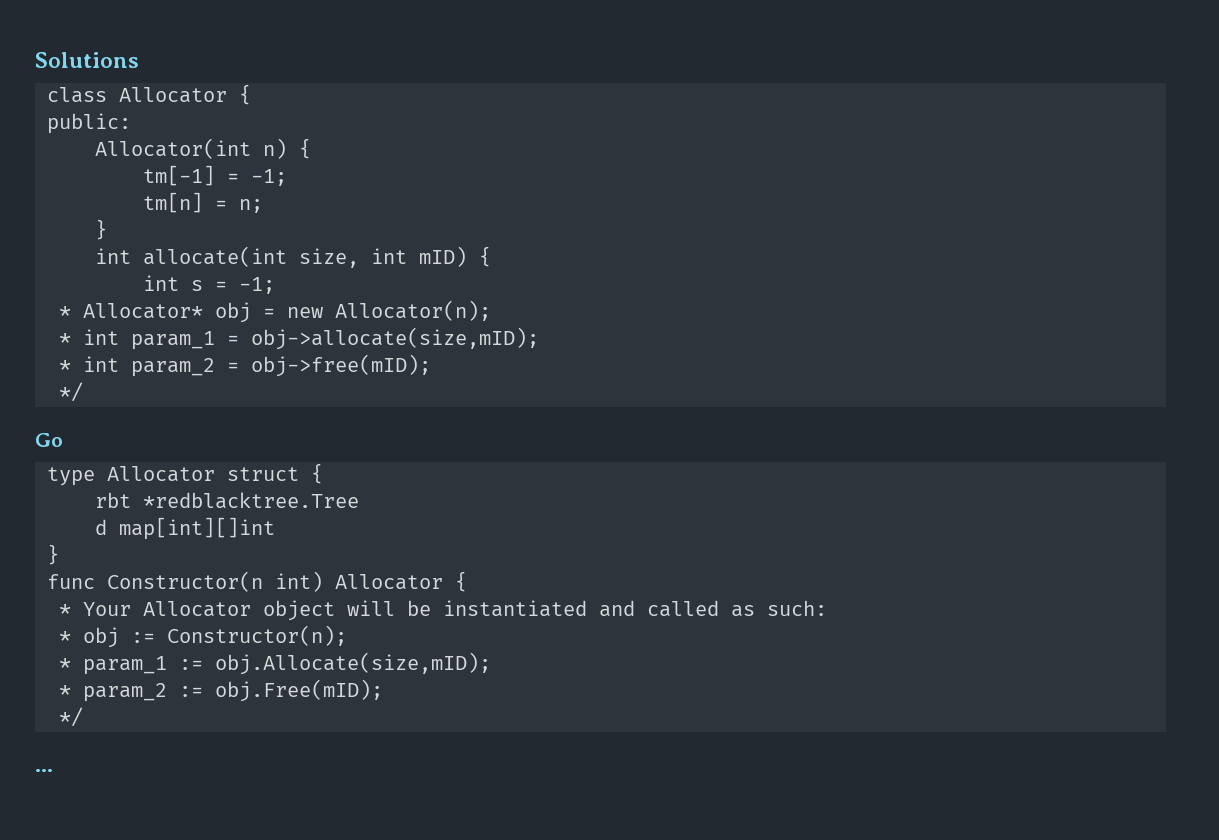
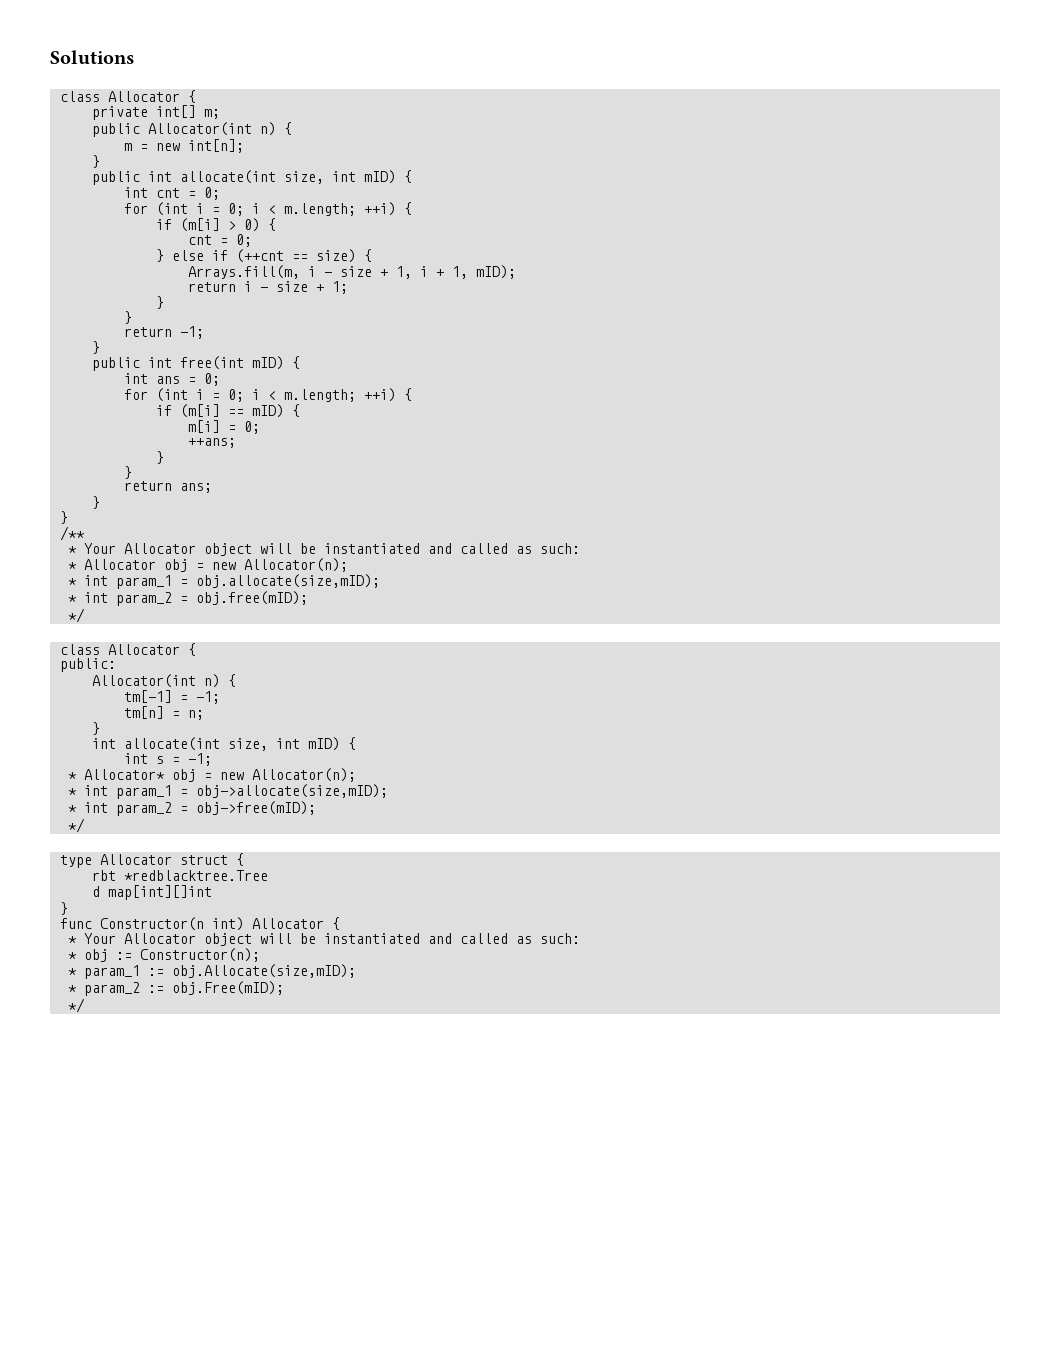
+ private int[] m;
+ public Allocator(int n) {
+ m = new int[n];
+ }
+ public int allocate(int size, int mID) {
+ int cnt = 0;
+ for (int i = 0; i < m.length; ++i) {
+ if (m[i] > 0) {
+ cnt = 0;
+ } else if (++cnt == size) {
+ Arrays.fill(m, i - size + 1, i + 1, mID);
+ return i - size + 1;
+ }
+ }
+ return -1;
+ }
+ public int free(int mID) {
+ int ans = 0;
+ for (int i = 0; i < m.length; ++i) {
+ if (m[i] == mID) {
+ m[i] = 0;
+ ++ans;
+ }
+ }
+ return ans;
+ }
+ }
+ /**
+ * Your Allocator object will be instantiated and called as such:
+ * Allocator obj = new Allocator(n);
+ * int param_1 = obj.allocate(size,mID);
+ * int param_2 = obj.free(mID);
+ */
+ class Allocator {
- Go
- ...

